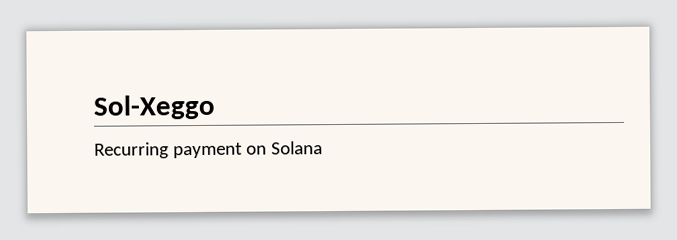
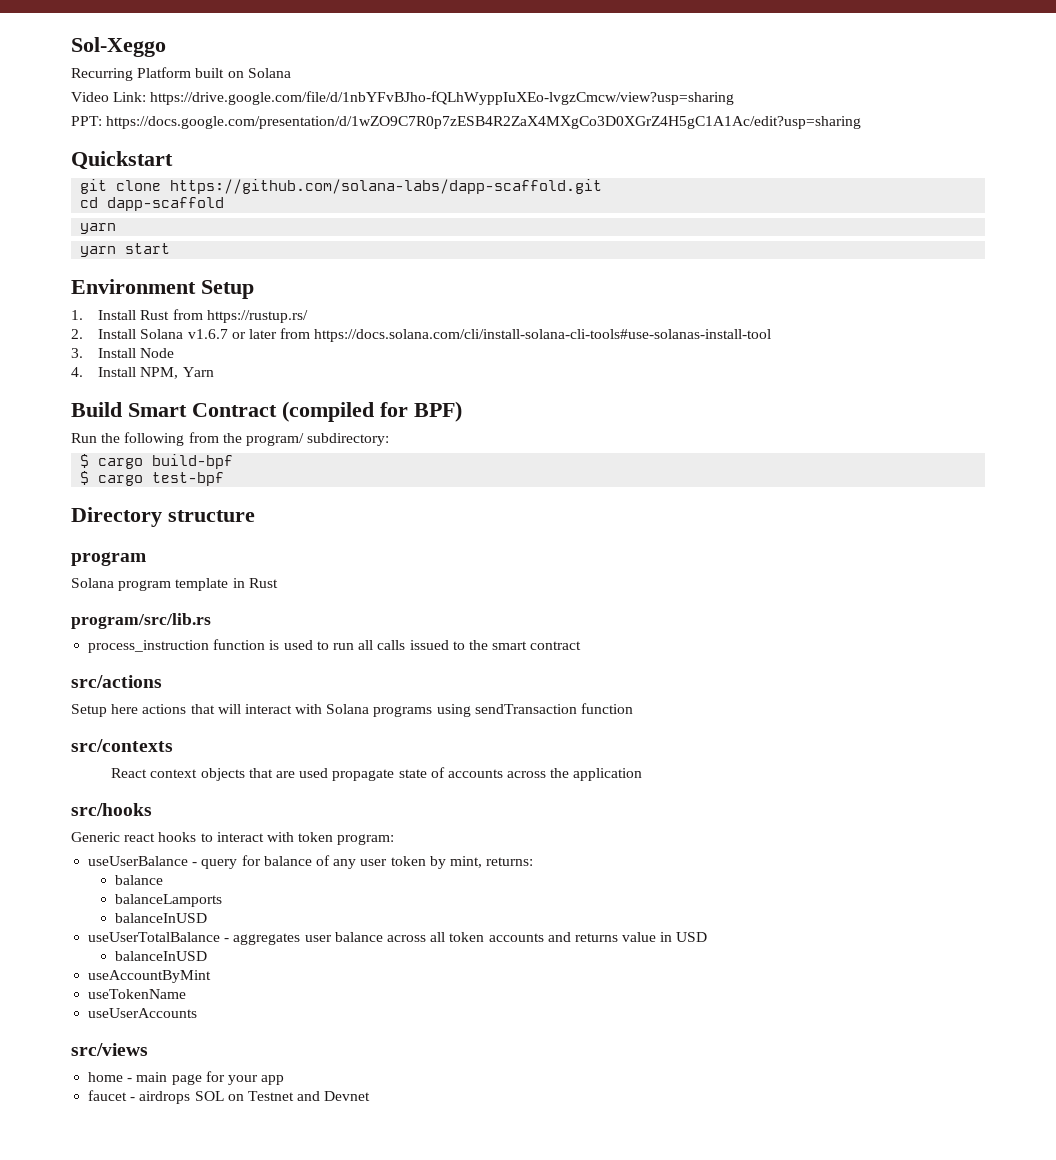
- Recurring payment on Solana
+ Recurring Platform built on Solana
+ Video Link: https://drive.google.com/file/d/1nbYFvBJho-fQLhWyppIuXEo-lvgzCmcw/view?usp=sharing
+ PPT: https://docs.google.com/presentation/d/1wZO9C7R0p7zESB4R2ZaX4MXgCo3D0XGrZ4H5gC1A1Ac/edit?usp=sharing
+ Quickstart
+ git clone https://github.com/solana-labs/dapp-scaffold.git
+ cd dapp-scaffold
+ yarn
+ yarn start
+ Environment Setup
+ 1. Install Rust from https://rustup.rs/
+ 2. Install Solana v1.6.7 or later from https://docs.solana.com/cli/install-solana-cli-tools#use-solanas-install-tool
+ 3. Install Node
+ 4. Install NPM, Yarn
+ Build Smart Contract (compiled for BPF)
+ Run the following from the program/ subdirectory:
+ $ cargo build-bpf
+ $ cargo test-bpf
+ Directory structure
+ program
+ Solana program template in Rust
+ program/src/lib.rs
+ process_instruction function is used to run all calls issued to the smart contract
+ src/actions
+ Setup here actions that will interact with Solana programs using sendTransaction function
+ src/contexts
+ React context objects that are used propagate state of accounts across the application
+ src/hooks
+ Generic react hooks to interact with token program:
+ useUserBalance - query for balance of any user token by mint, returns:
+ balance
+ balanceLamports
+ balanceInUSD
+ useUserTotalBalance - aggregates user balance across all token accounts and returns value in USD
+ balanceInUSD
+ useAccountByMint
+ useTokenName
+ useUserAccounts
+ src/views
+ home - main page for your app
+ faucet - airdrops SOL on Testnet and Devnet

